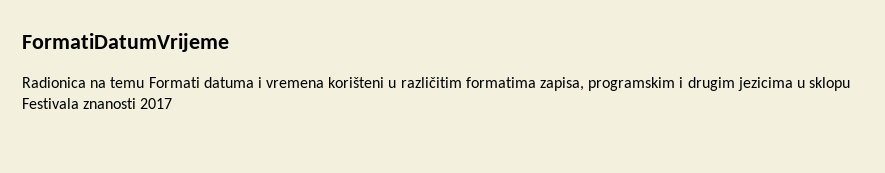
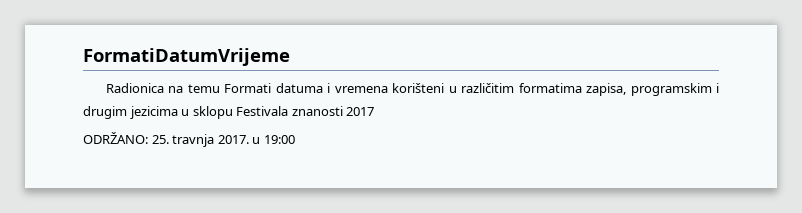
+ ODRŽANO: 25. travnja 2017. u 19:00

